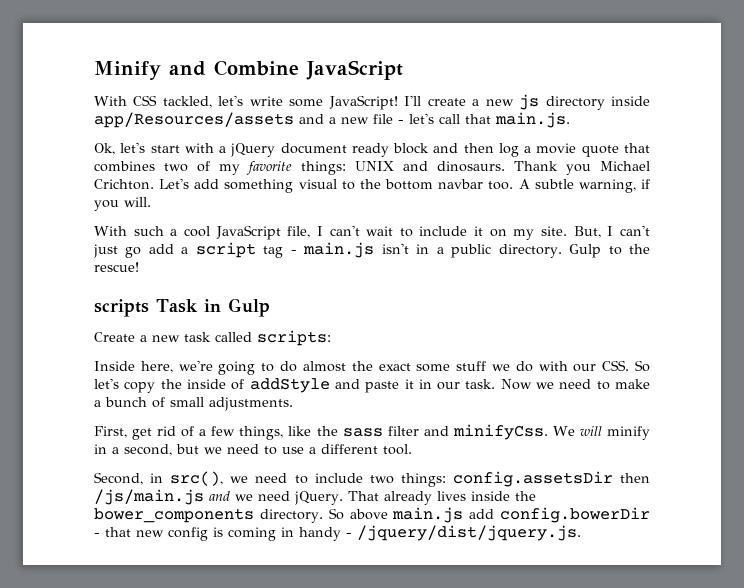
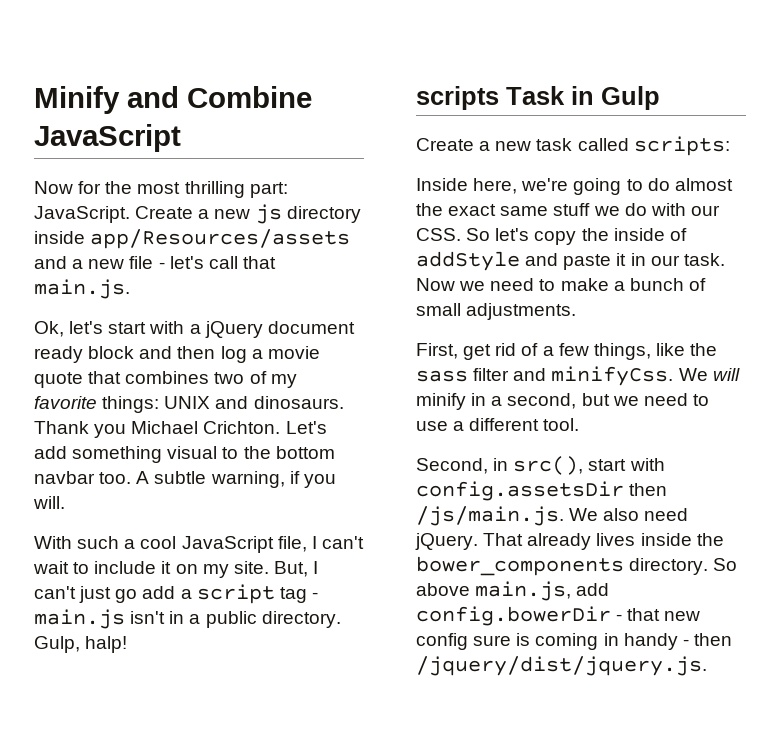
- With CSS tackled, let's write some JavaScript! I'll create a new js directory inside app/Resources/assets and a new file - let's call that main.js.
+ Now for the most thrilling part: JavaScript. Create a new js directory inside app/Resources/assets and a new file - let's call that main.js.
- Gulp to the rescue!
+ Gulp, halp!
- Inside here, we're going to do almost the exact some stuff we do with our CSS. So let's copy the inside of addStyle and paste it in our task.
+ Inside here, we're going to do almost the exact same stuff we do with our CSS. So let's copy the inside of addStyle and paste it in our task.
- Second, in src(), we need to include two things: config.assetsDir then /js/main.js and we need jQuery.
+ Second, in src(), start with config.assetsDir then /js/main.js. We also need jQuery.
- So above main.js add config.bowerDir - that new config is coming in handy - /jquery/dist/jquery.js.
+ So above main.js, add config.bowerDir - that new config sure is coming in handy - then /jquery/dist/jquery.js.

